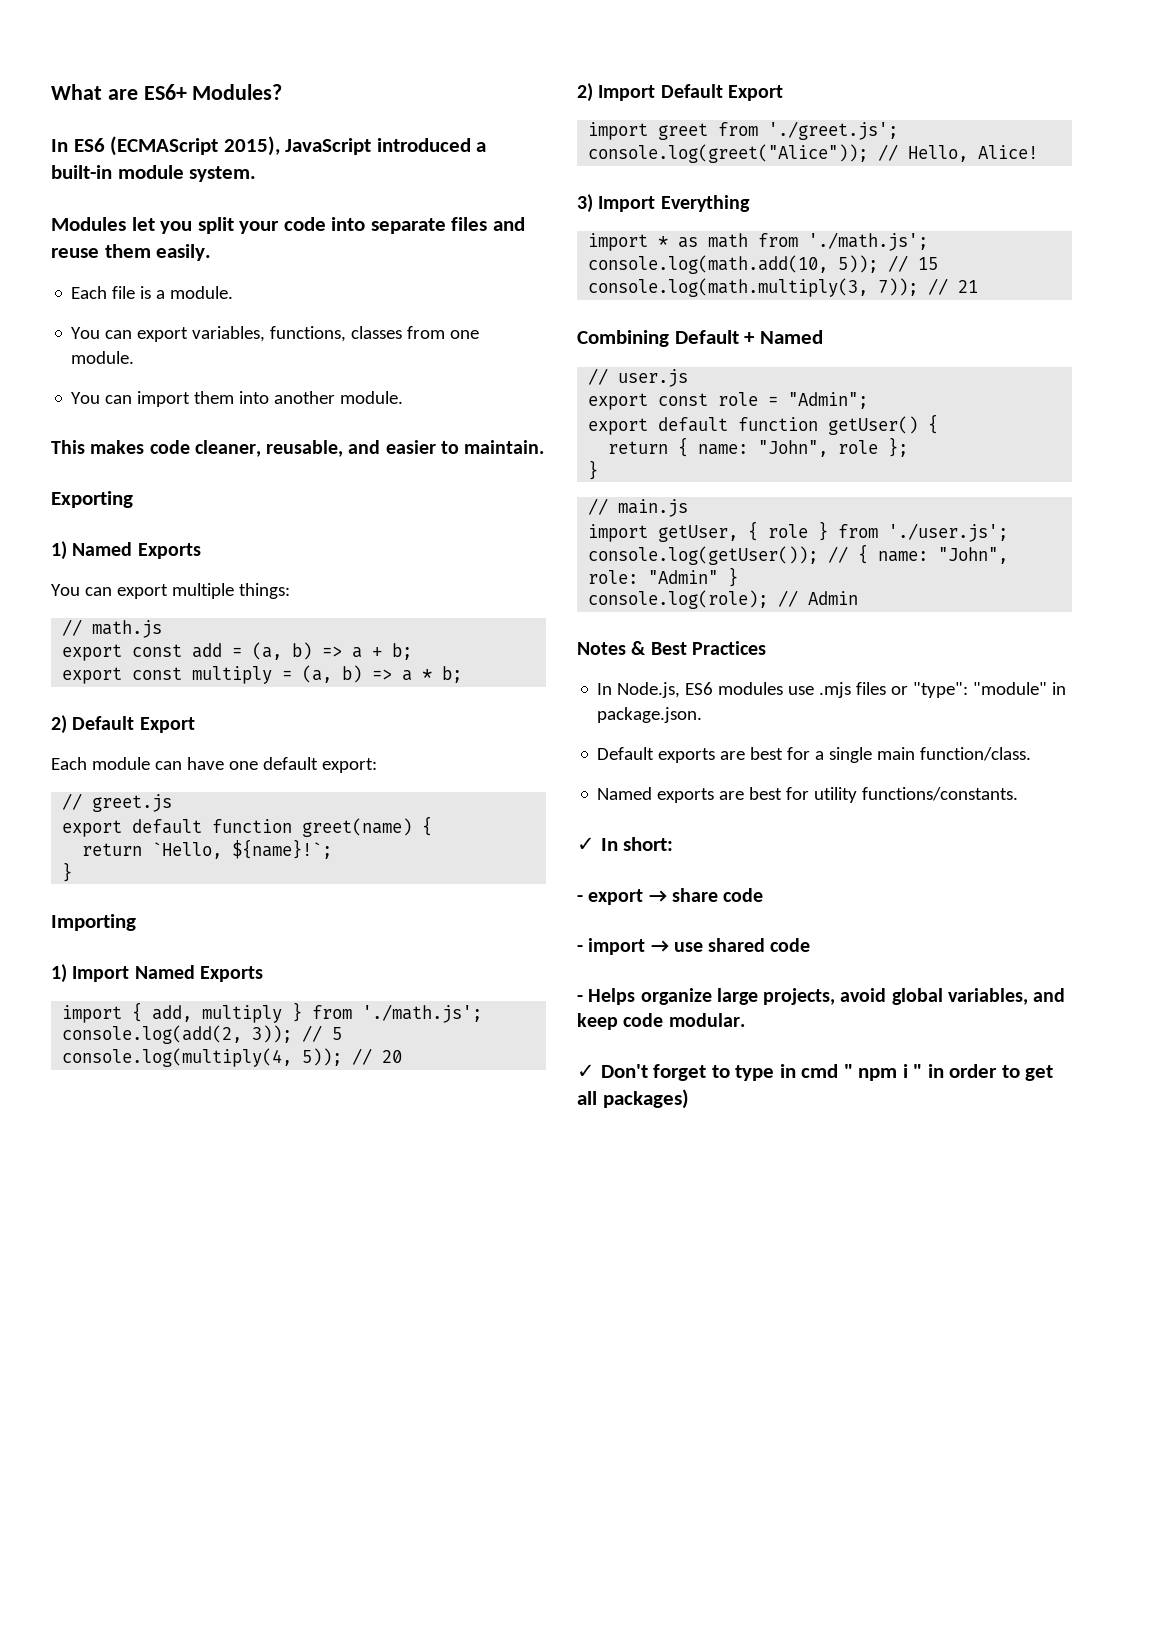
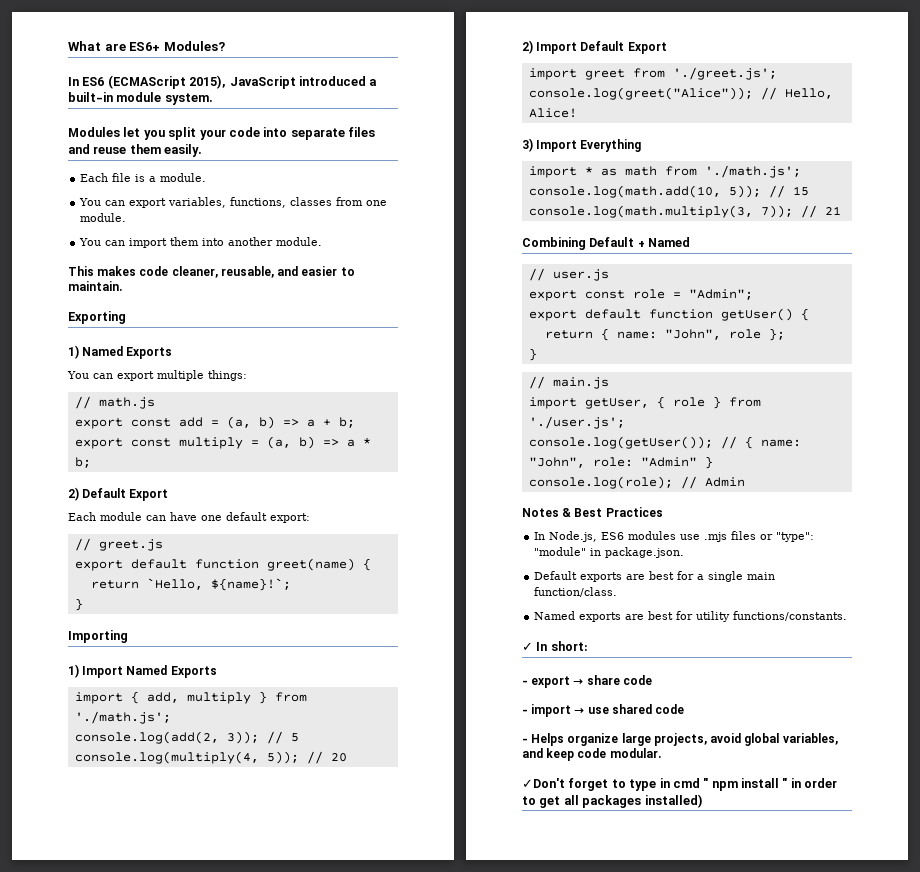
- ✓ Don't forget to type in cmd " npm i " in order to get all packages)
+ ✓Don't forget to type in cmd " npm install " in order to get all packages installed)

